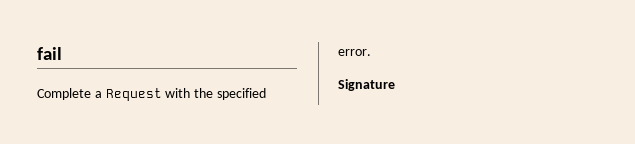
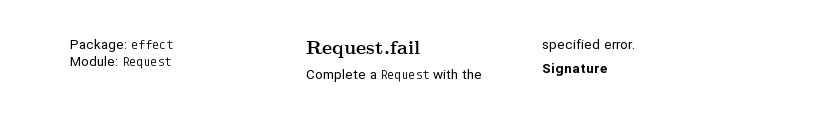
- fail
+ Package: effect
+ Module: Request
+ Request.fail

